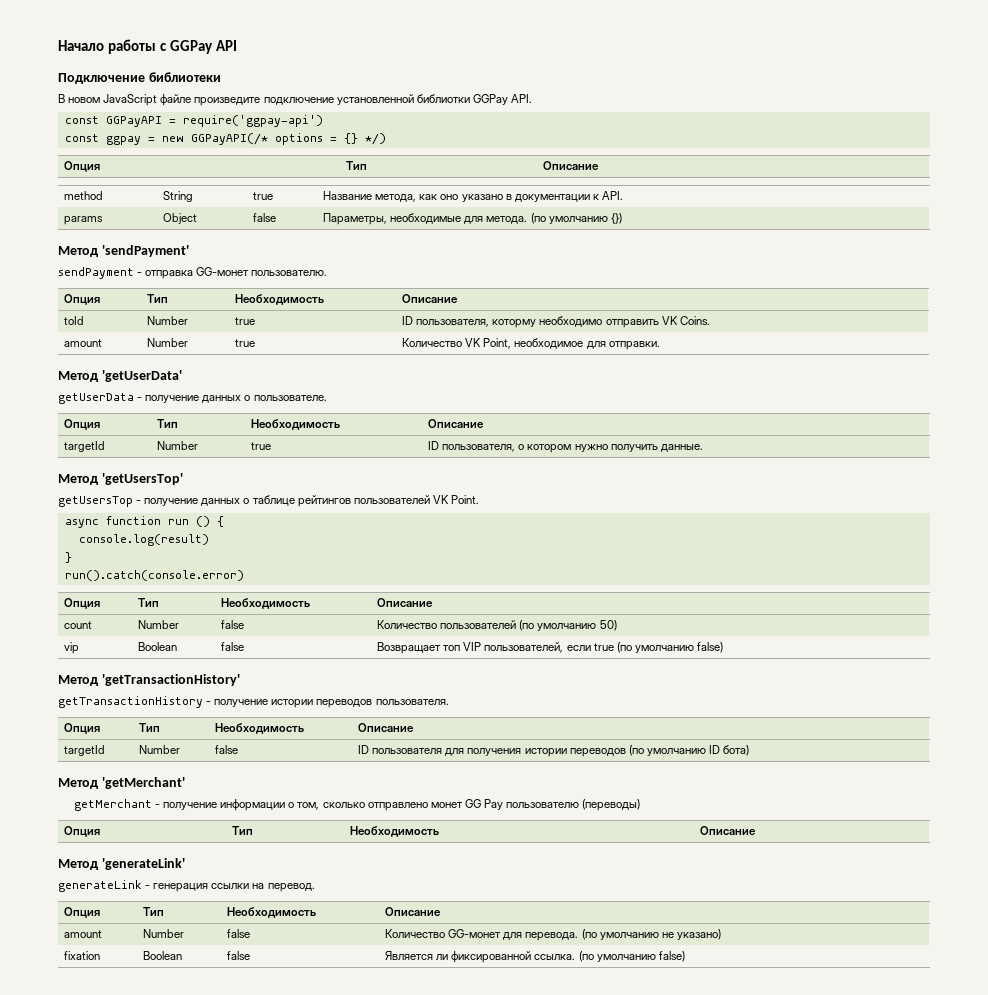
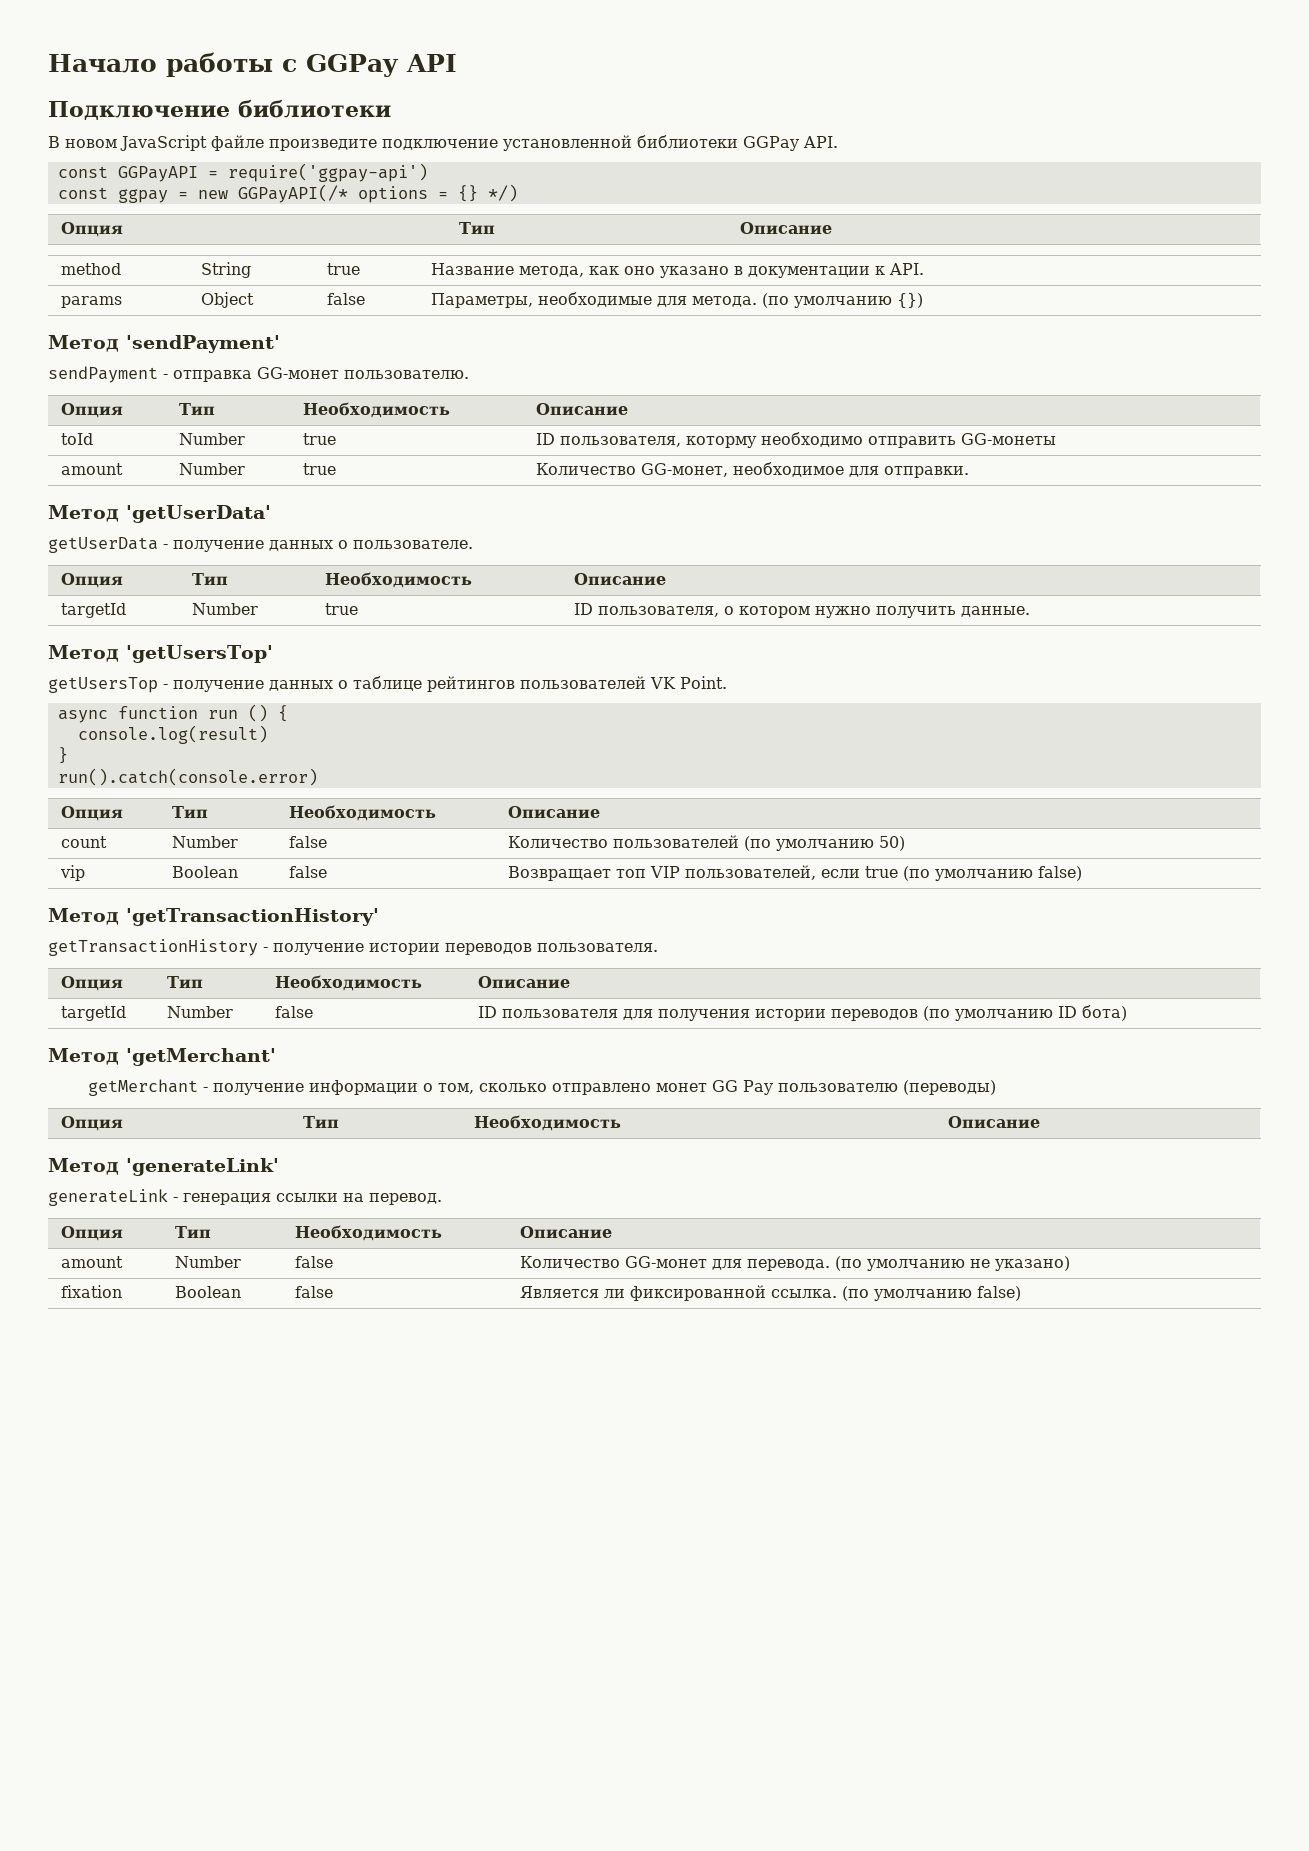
- В новом JavaScript файле произведите подключение установленной библиотки GGPay API.
+ В новом JavaScript файле произведите подключение установленной библиотеки GGPay API.
- toId | Number | true | ID пользователя, которму необходимо отправить VK Coins.
+ toId | Number | true | ID пользователя, которму необходимо отправить GG-монеты
- amount | Number | true | Количество VK Point, необходимое для отправки.
+ amount | Number | true | Количество GG-монет, необходимое для отправки.

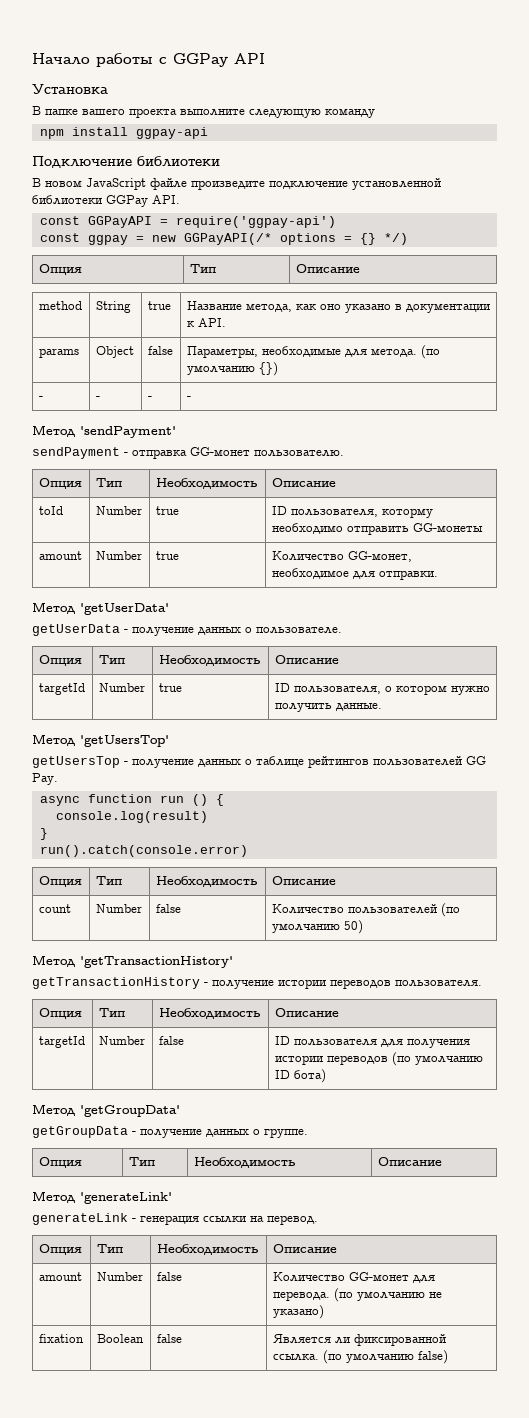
+ Установка
+ В папке вашего проекта выполните следующую команду
+ npm install ggpay-api
+ - | - | - | -
- getUsersTop - получение данных о таблице рейтингов пользователей VK Point.
+ getUsersTop - получение данных о таблице рейтингов пользователей GG Pay.
- vip | Boolean | false | Возвращает топ VIP пользователей, если true (по умолчанию false)
- Метод 'getMerchant'
- getMerchant - получение информации о том, сколько отправлено монет GG Pay пользователю (переводы)
+ Метод 'getGroupData'
+ getGroupData - получение данных о группе.

